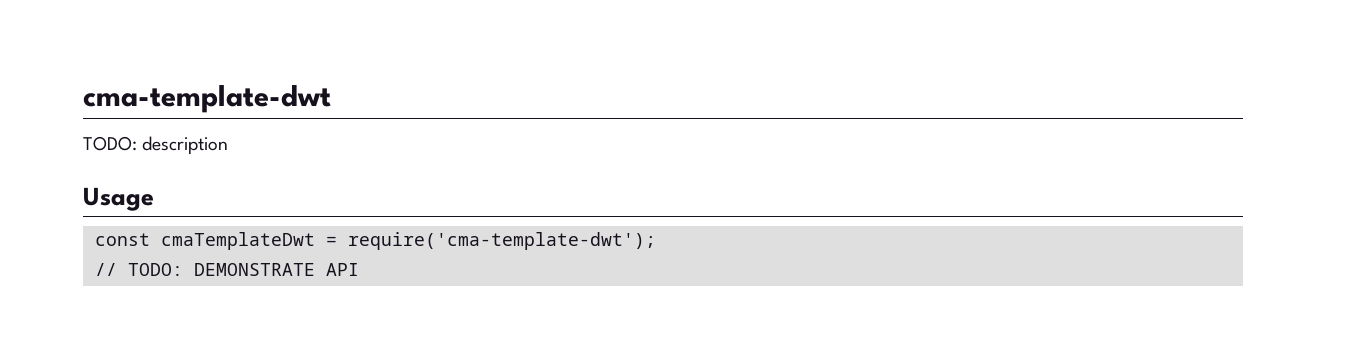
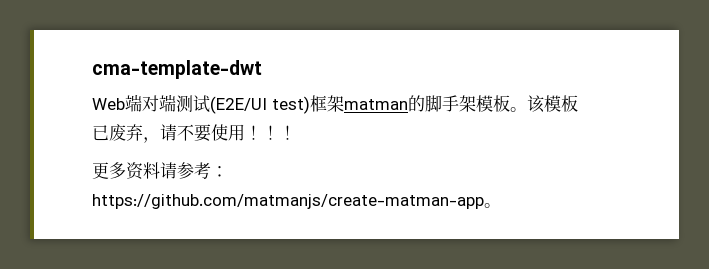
- TODO: description
- Usage
- const cmaTemplateDwt = require('cma-template-dwt');
- // TODO: DEMONSTRATE API
+ Web端对端测试(E2E/UI test)框架matman的脚手架模板。该模板已废弃，请不要使用！！！
+ 更多资料请参考：https://github.com/matmanjs/create-matman-app。

